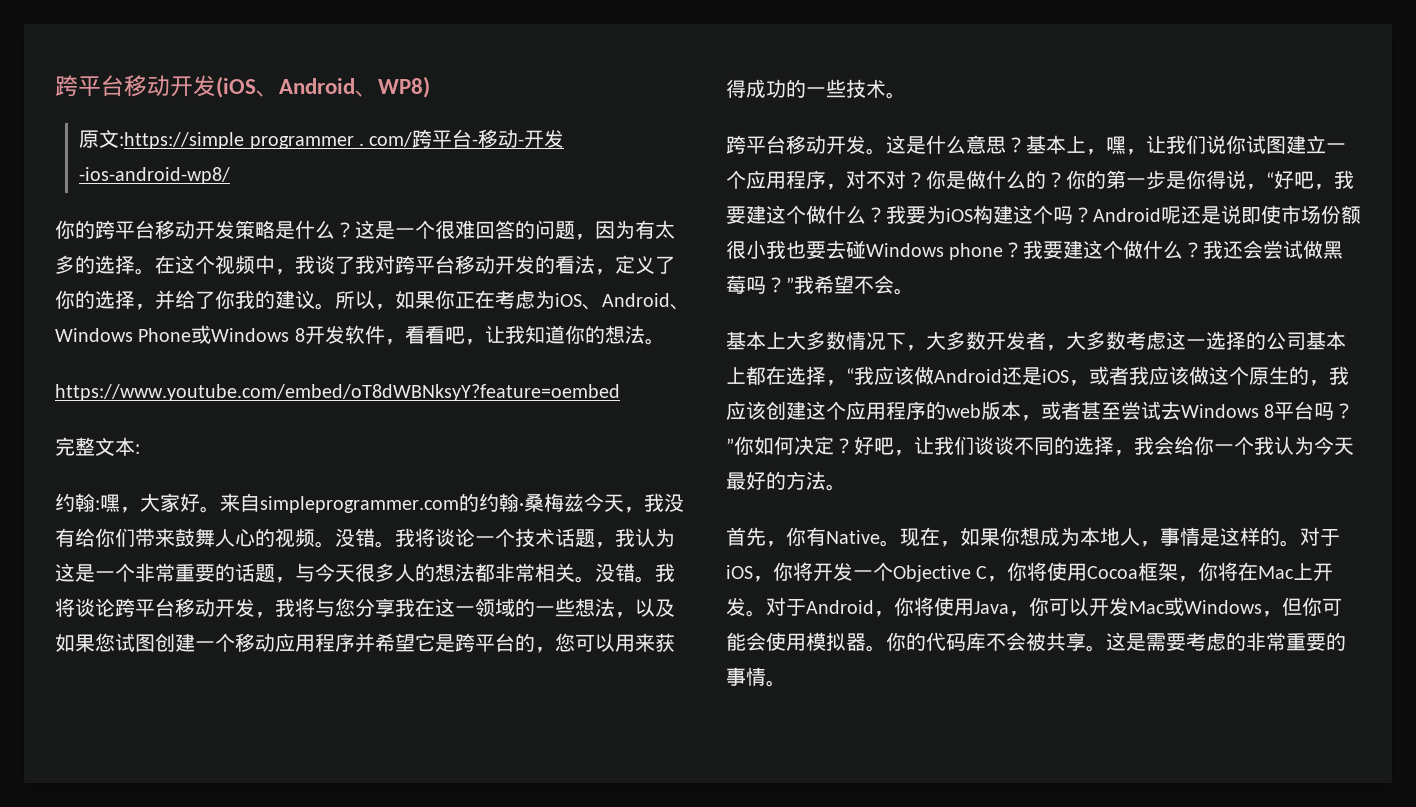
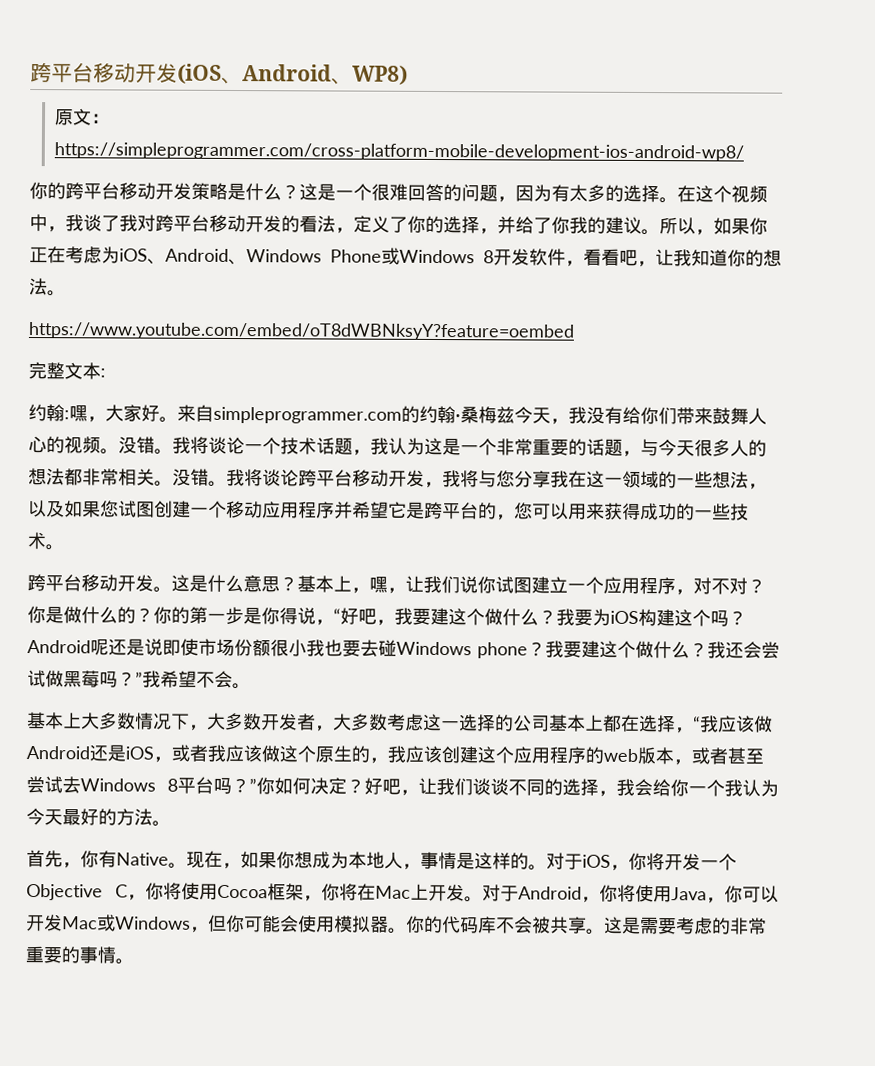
- 原文:https://simple programmer . com/跨平台-移动-开发-ios-android-wp8/
+ 原文：https://simpleprogrammer.com/cross-platform-mobile-development-ios-android-wp8/

